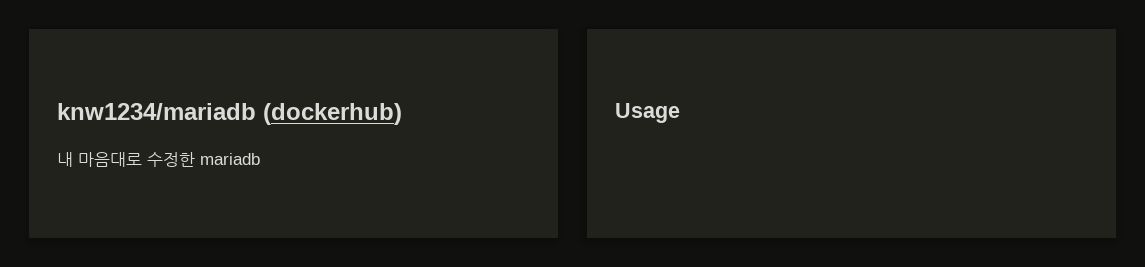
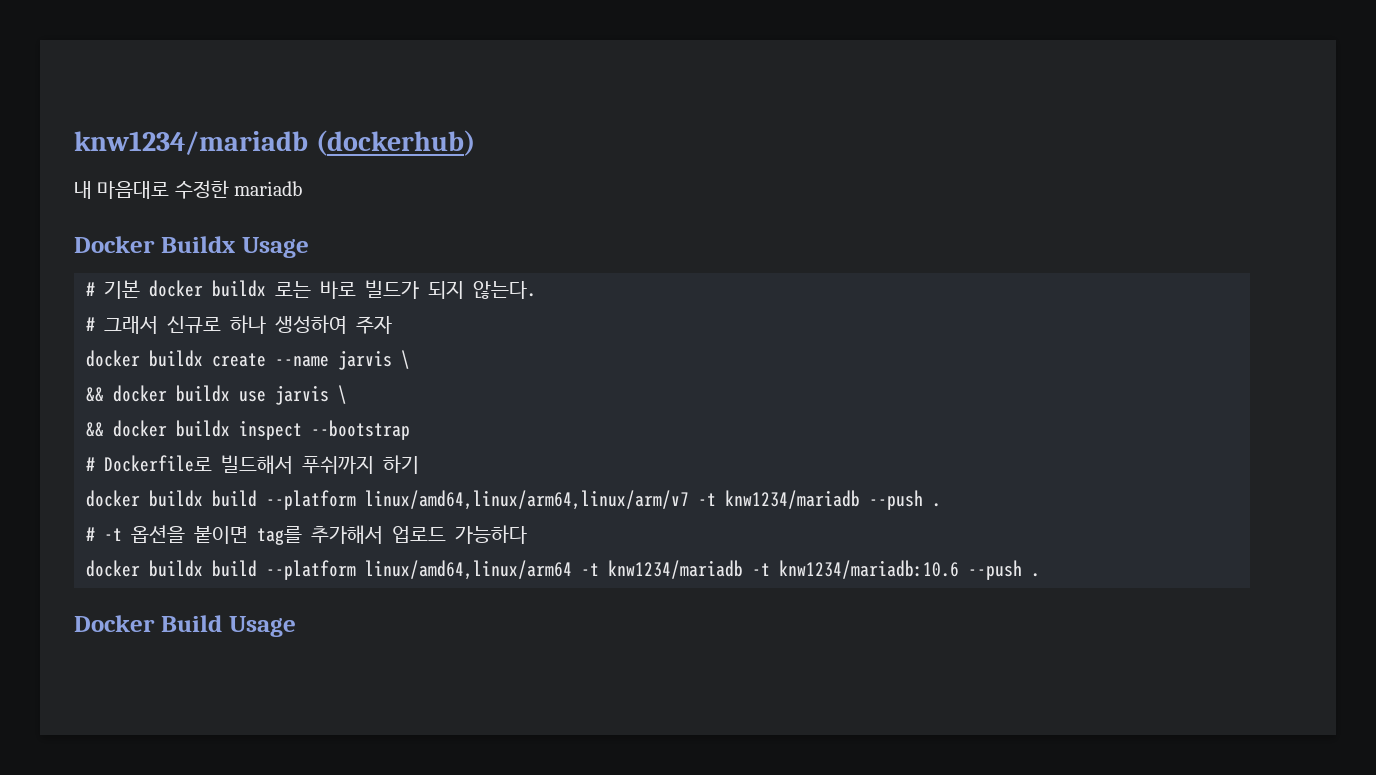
- Usage
+ Docker Buildx Usage
+ # 기본 docker buildx 로는 바로 빌드가 되지 않는다.
+ # 그래서 신규로 하나 생성하여 주자
+ docker buildx create --name jarvis \
+ && docker buildx use jarvis \
+ && docker buildx inspect --bootstrap
+ # Dockerfile로 빌드해서 푸쉬까지 하기
+ docker buildx build --platform linux/amd64,linux/arm64,linux/arm/v7 -t knw1234/mariadb --push .
+ # -t 옵션을 붙이면 tag를 추가해서 업로드 가능하다
+ docker buildx build --platform linux/amd64,linux/arm64 -t knw1234/mariadb -t knw1234/mariadb:10.6 --push .
+ Docker Build Usage

